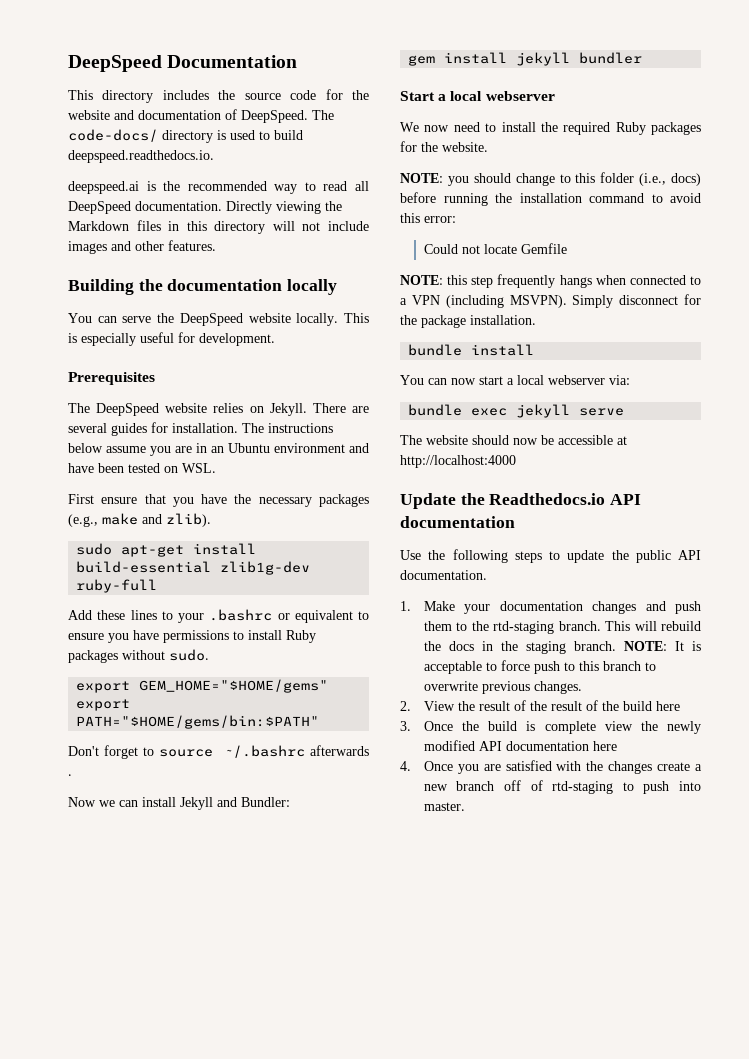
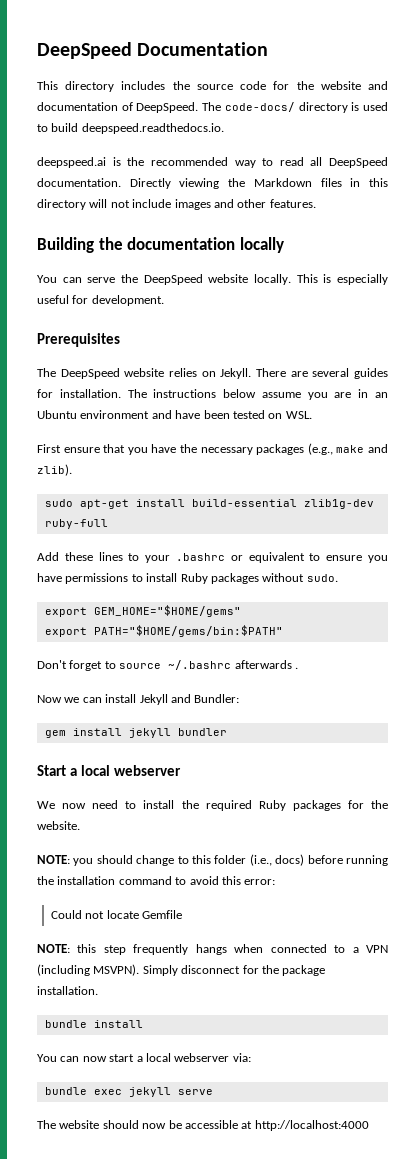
- Update the Readthedocs.io API documentation
- Use the following steps to update the public API documentation.
- 1. Make your documentation changes and push them to the rtd-staging branch. This will rebuild the docs in the staging branch. NOTE: It is acceptable to force push to this branch to overwrite previous changes.
- 2. View the result of the result of the build here
- 3. Once the build is complete view the newly modified API documentation here
- 4. Once you are satisfied with the changes create a new branch off of rtd-staging to push into master.

